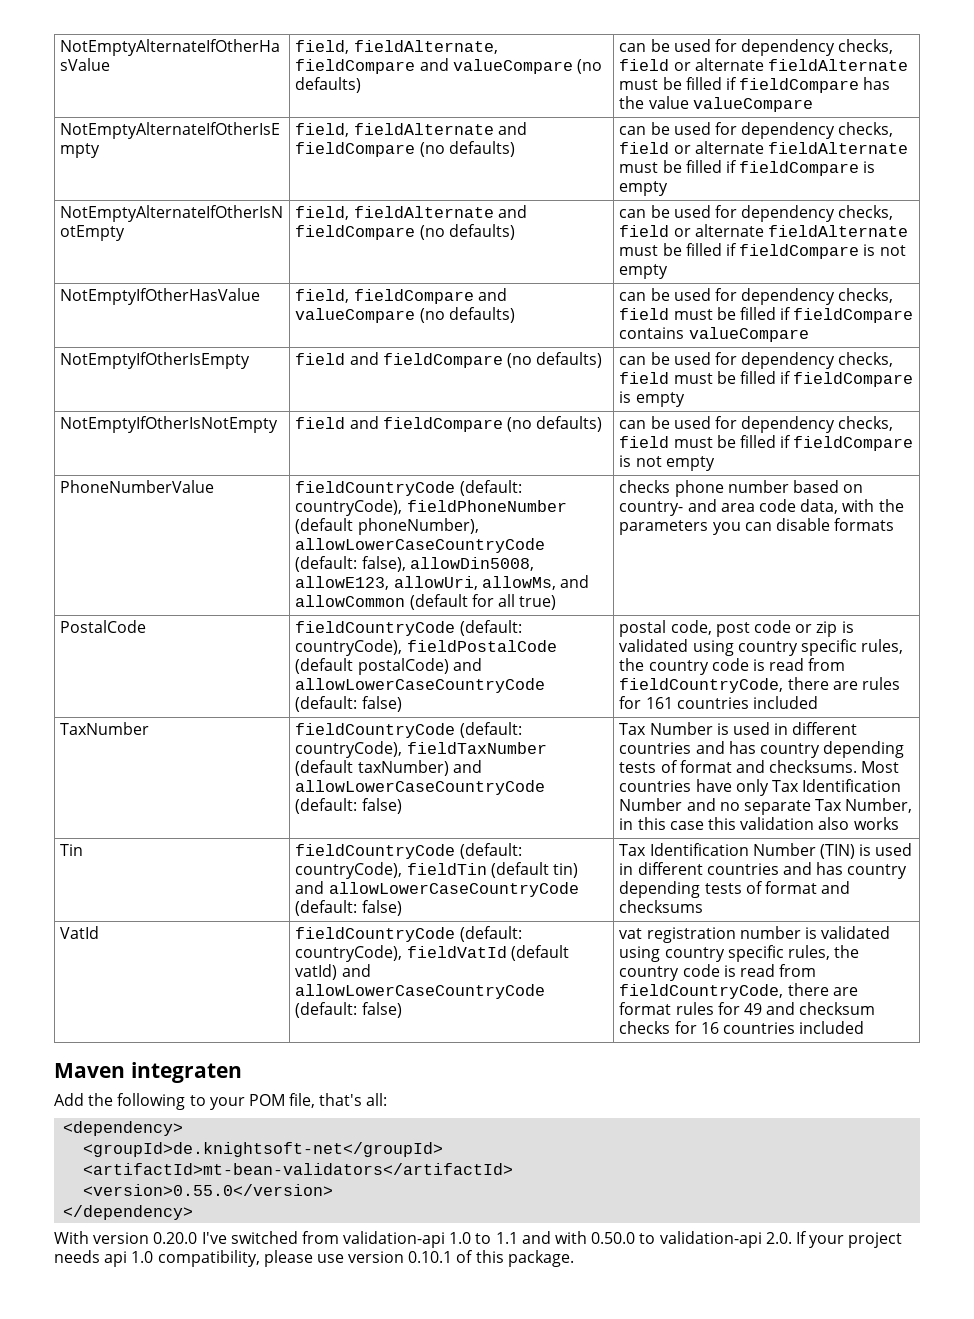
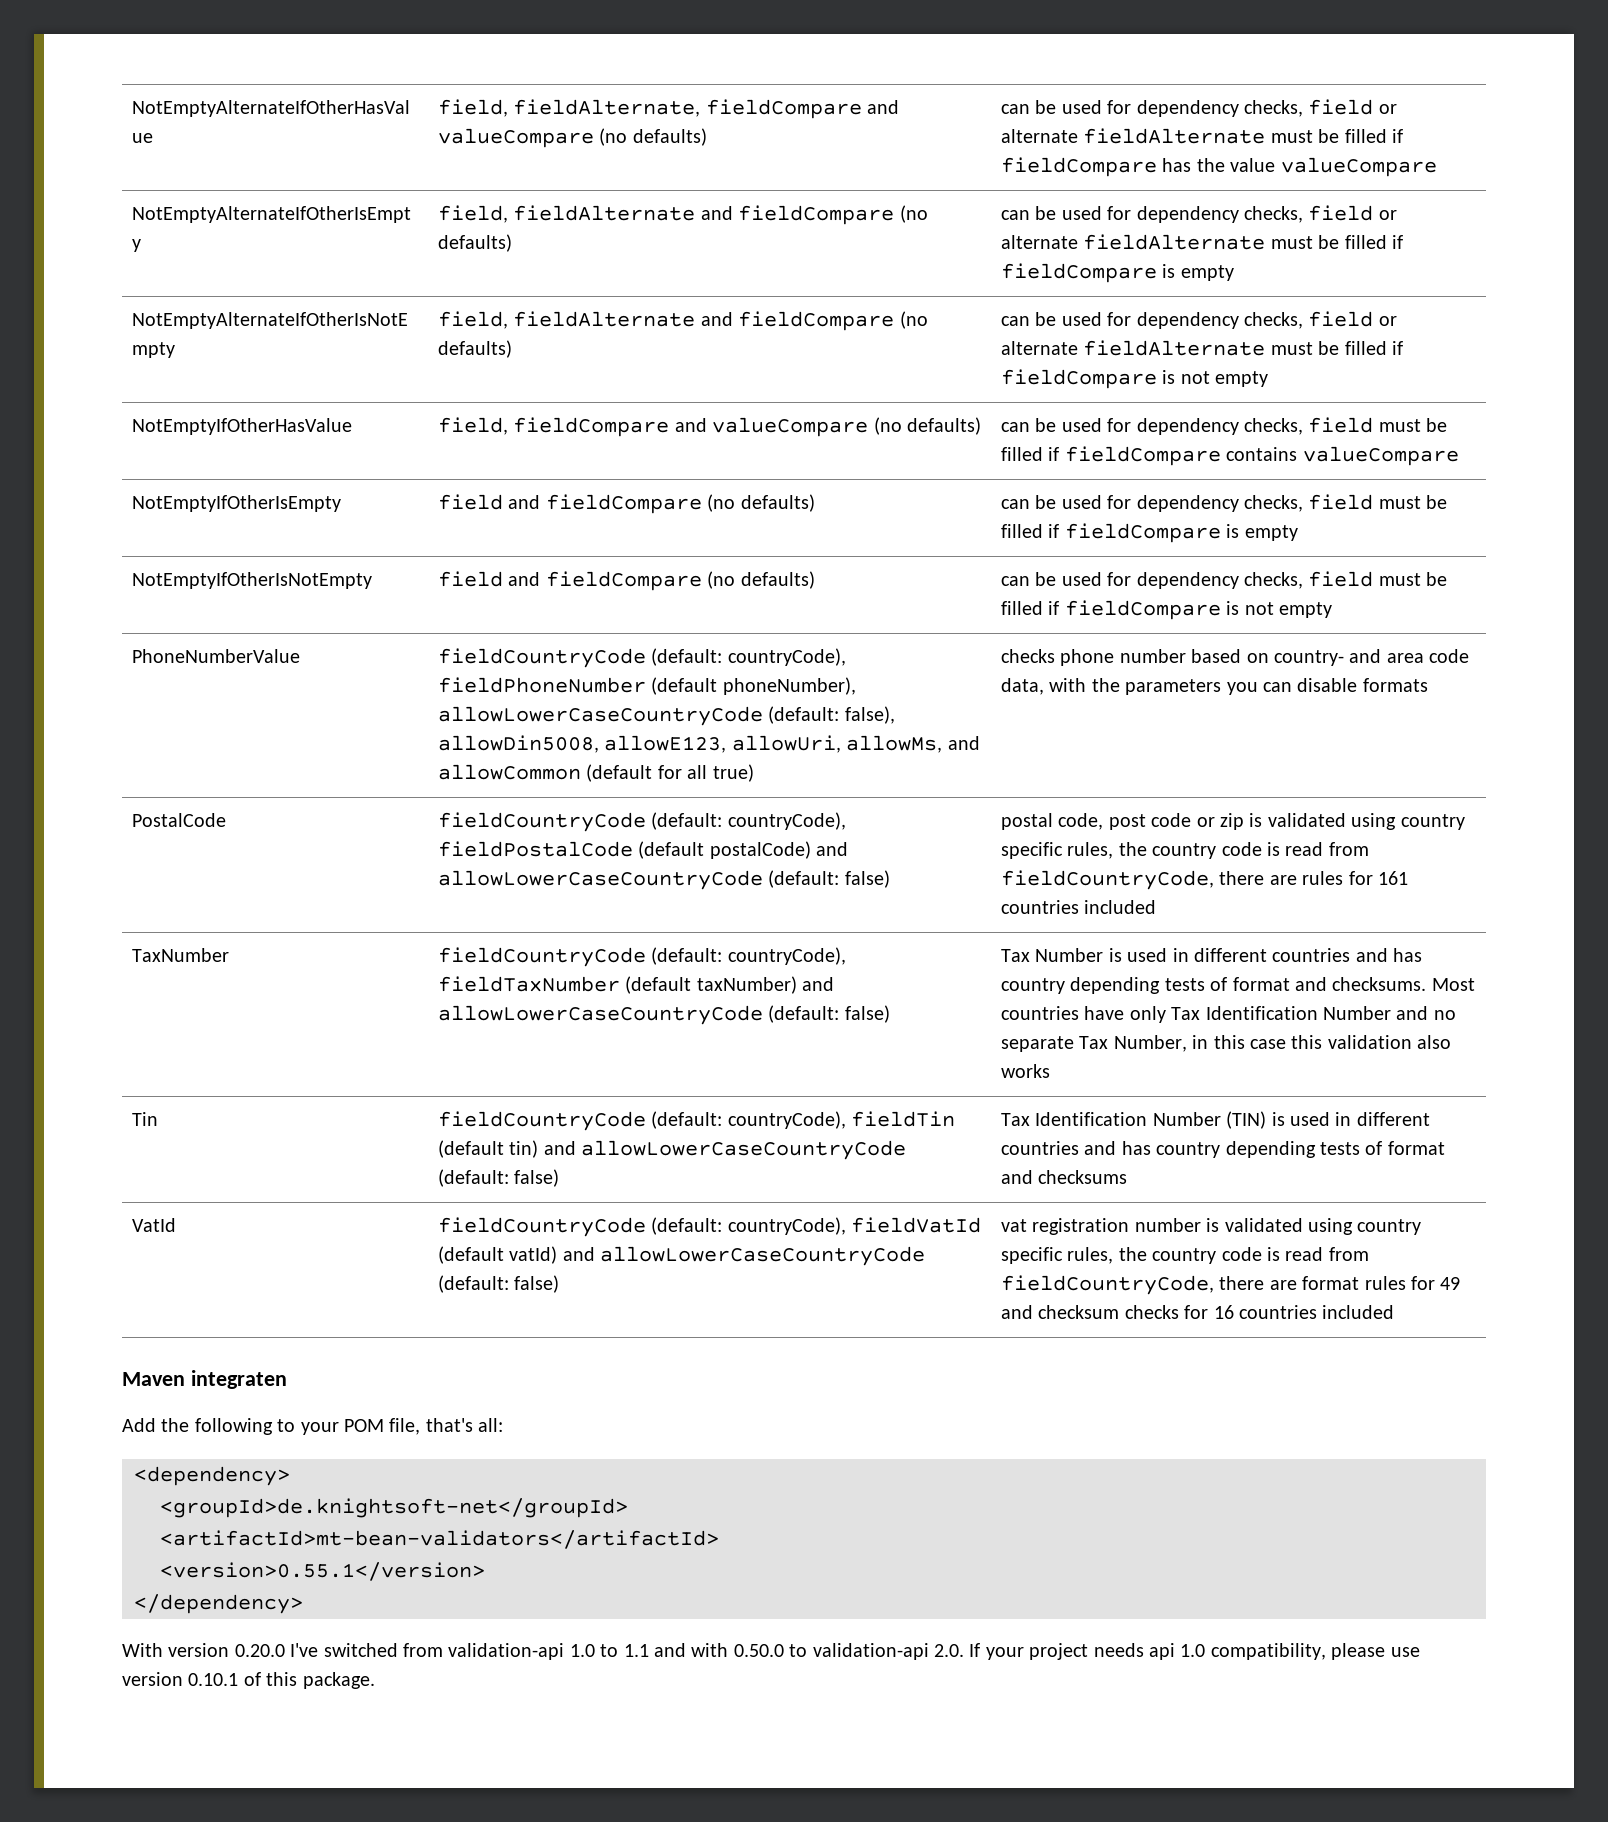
- <version>0.55.0</version>
+ <version>0.55.1</version>

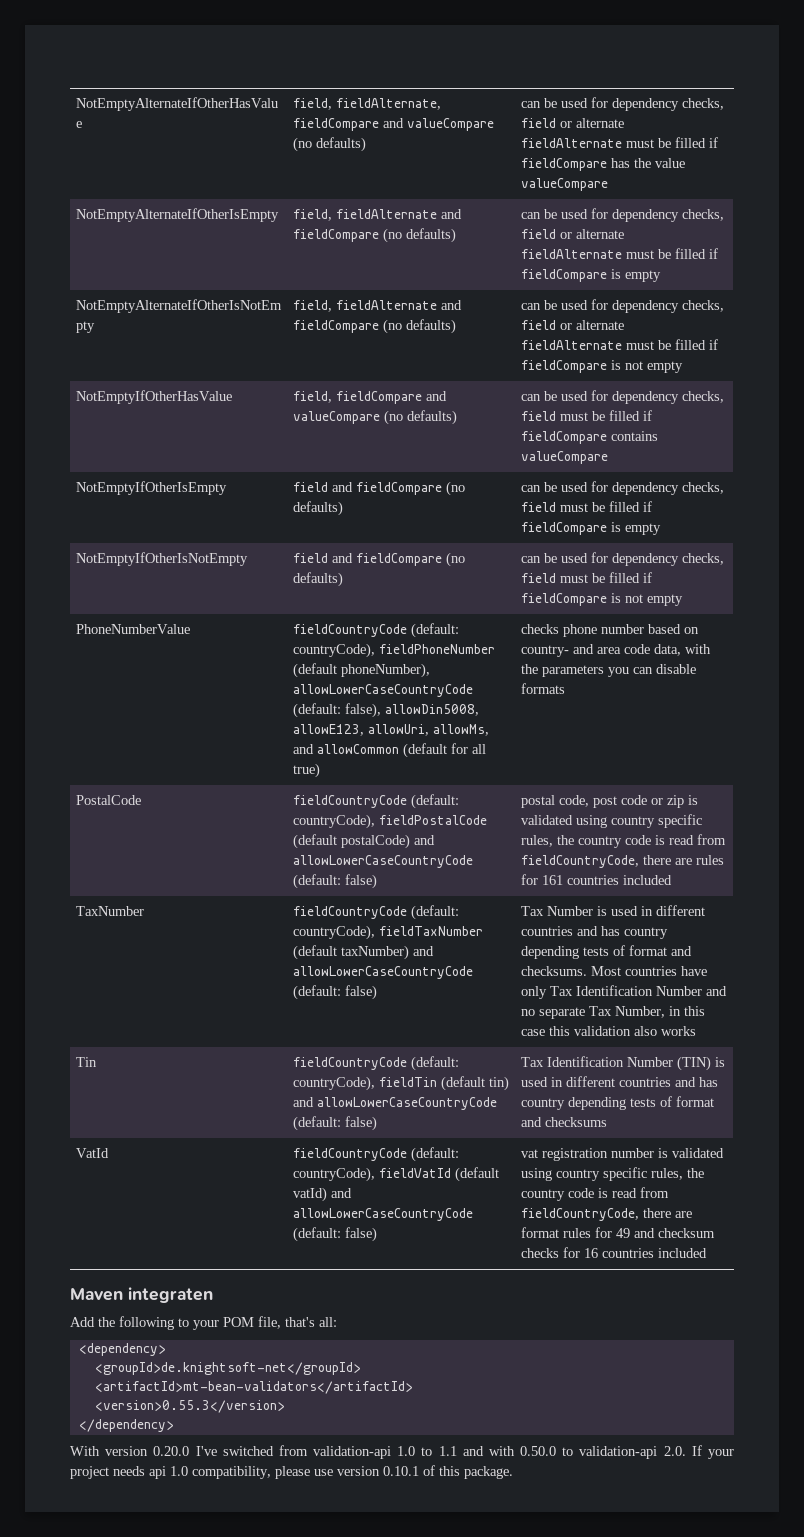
- <version>0.55.1</version>
+ <version>0.55.3</version>

